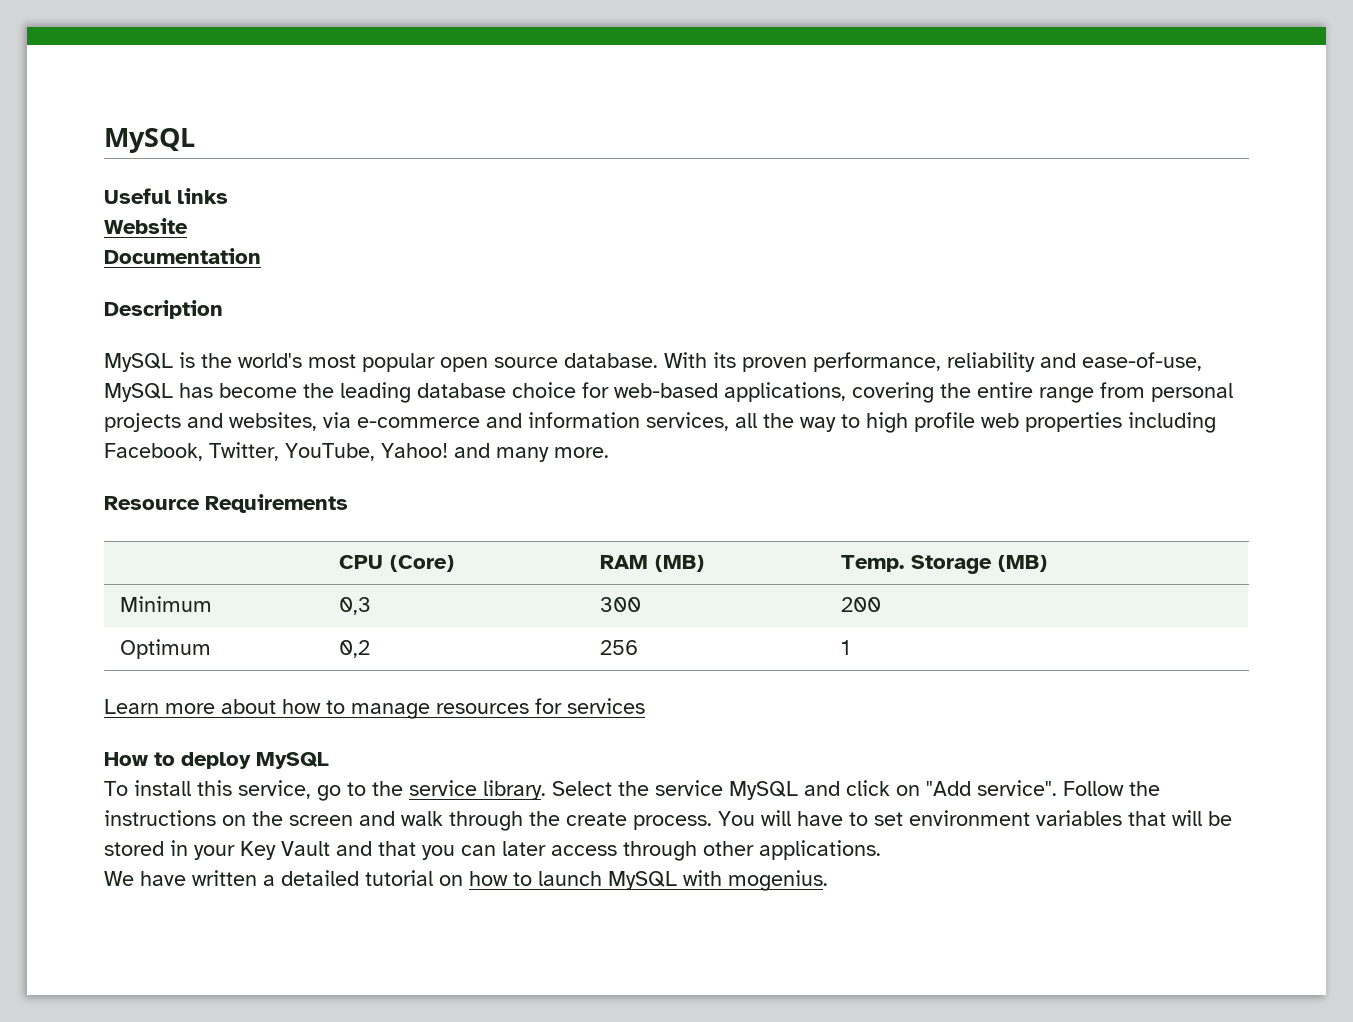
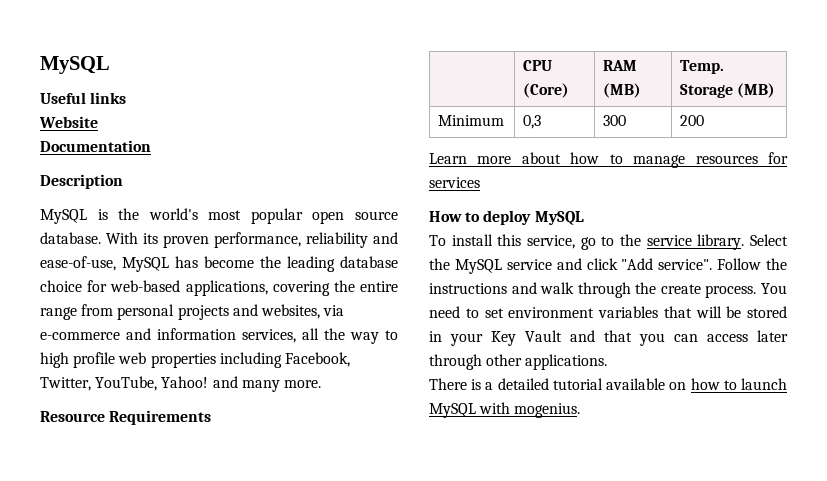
- Optimum | 0,2 | 256 | 1
- Select the service MySQL and click on "Add service".
+ Select the MySQL service and click "Add service".
- Follow the instructions on the screen and walk through the create process.
+ Follow the instructions and walk through the create process.
- You will have to set environment variables that will be stored in your Key Vault and that you can later access through other applications.
+ You need to set environment variables that will be stored in your Key Vault and that you can access later through other applications.
- We have written a detailed tutorial on how to launch MySQL with mogenius.
+ There is a detailed tutorial available on how to launch MySQL with mogenius.

